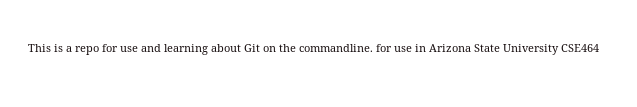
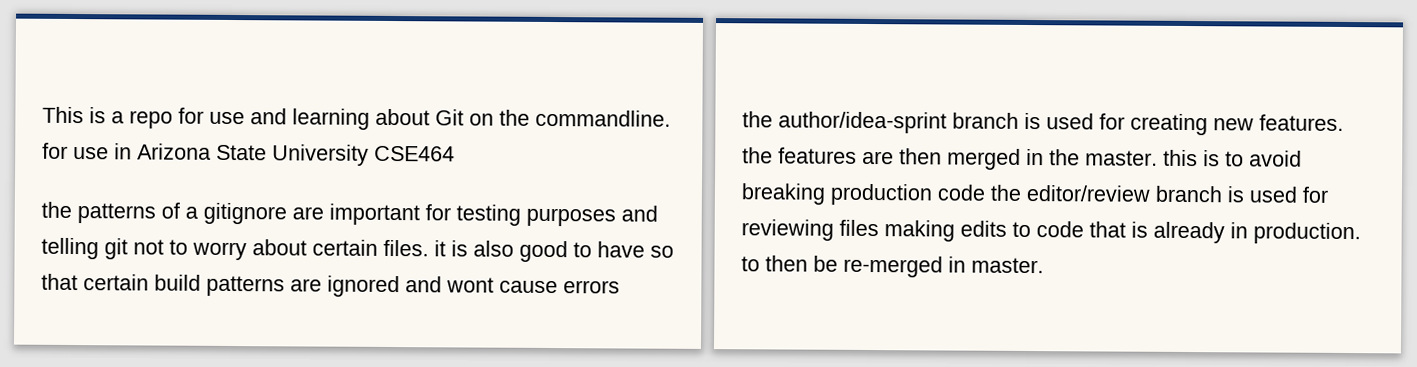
+ the patterns of a gitignore are important for testing purposes and telling git not to worry about certain files. it is also good to have so that certain build patterns are ignored and wont cause errors
+ the author/idea-sprint branch is used for creating new features. the features are then merged in the master. this is to avoid breaking production code the editor/review branch is used for reviewing files making edits to code that is already in production. to then be re-merged in master.

